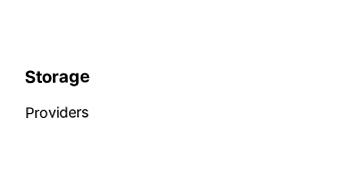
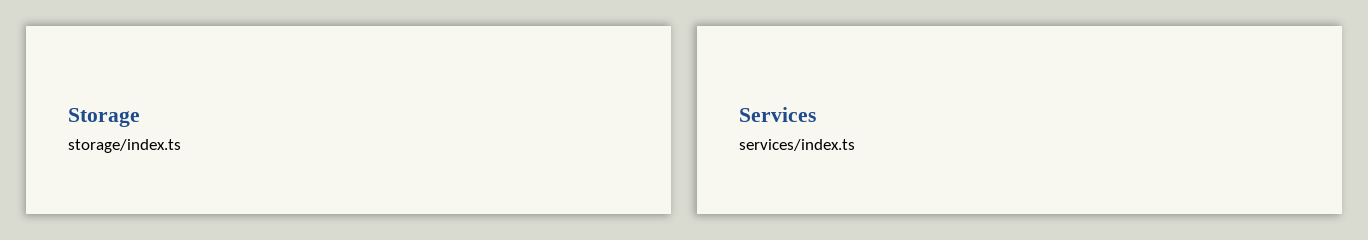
- Providers
+ storage/index.ts
+ Services
+ services/index.ts

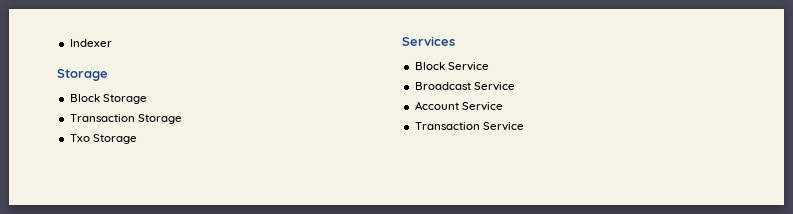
+ Indexer
  Storage
- storage/index.ts
+ Block Storage
+ Transaction Storage
+ Txo Storage
  Services
- services/index.ts
+ Block Service
+ Broadcast Service
+ Account Service
+ Transaction Service

